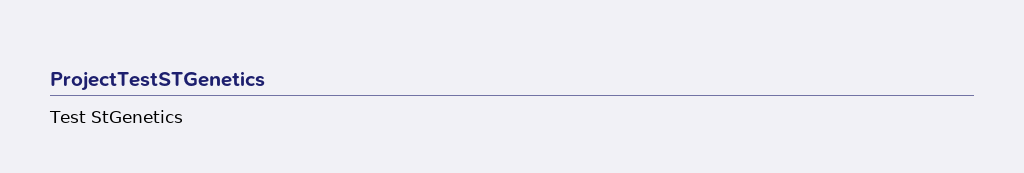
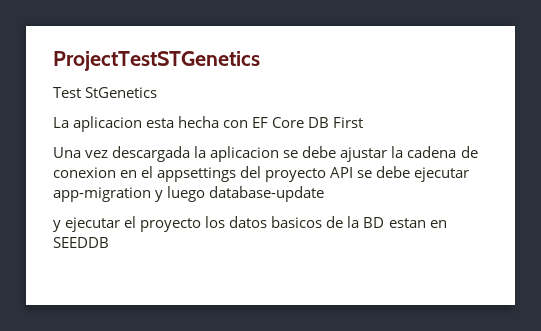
+ La aplicacion esta hecha con EF Core DB First
+ Una vez descargada la aplicacion se debe ajustar la cadena de conexion en el appsettings del proyecto API se debe ejecutar app-migration y luego database-update
+ y ejecutar el proyecto los datos basicos de la BD estan en SEEDDB

